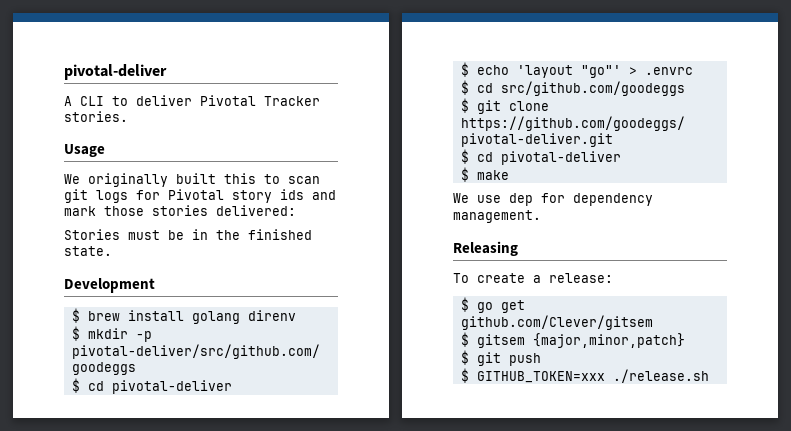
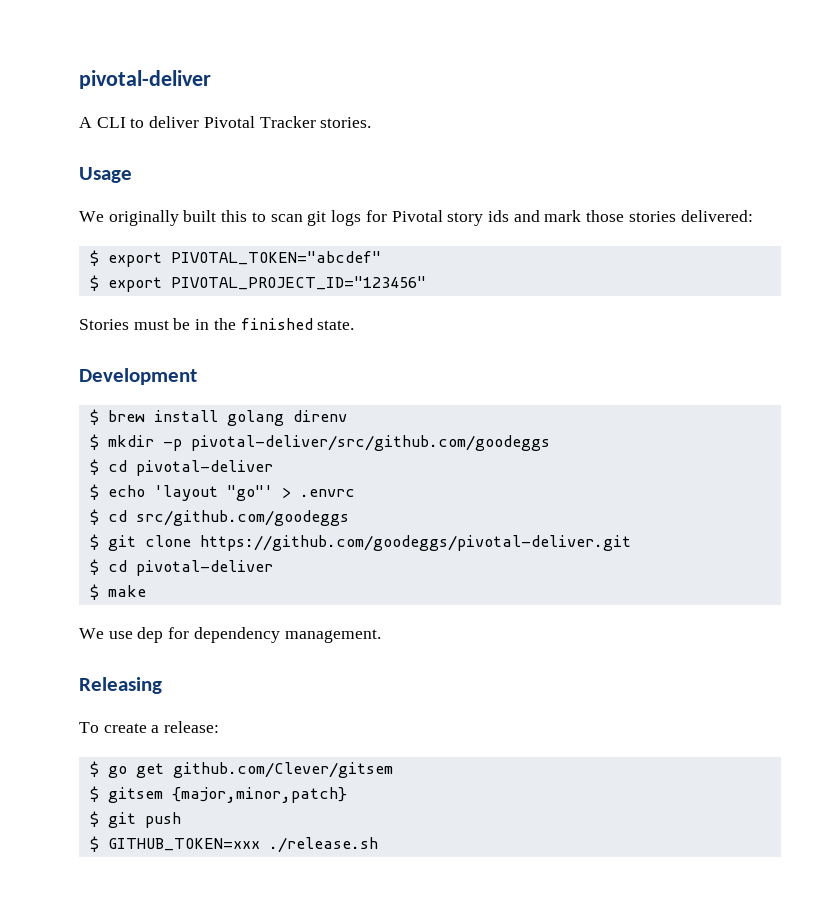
+ $ export PIVOTAL_TOKEN="abcdef"
+ $ export PIVOTAL_PROJECT_ID="123456"

